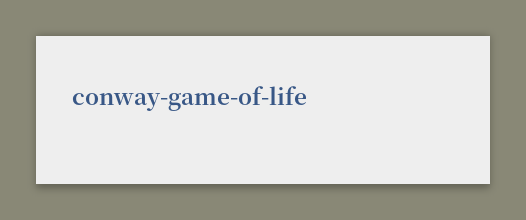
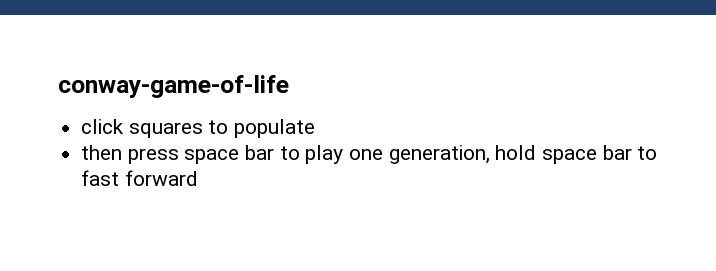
+ click squares to populate
+ then press space bar to play one generation, hold space bar to fast forward

